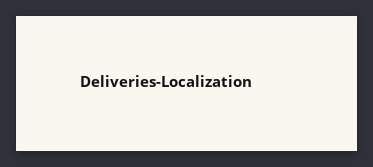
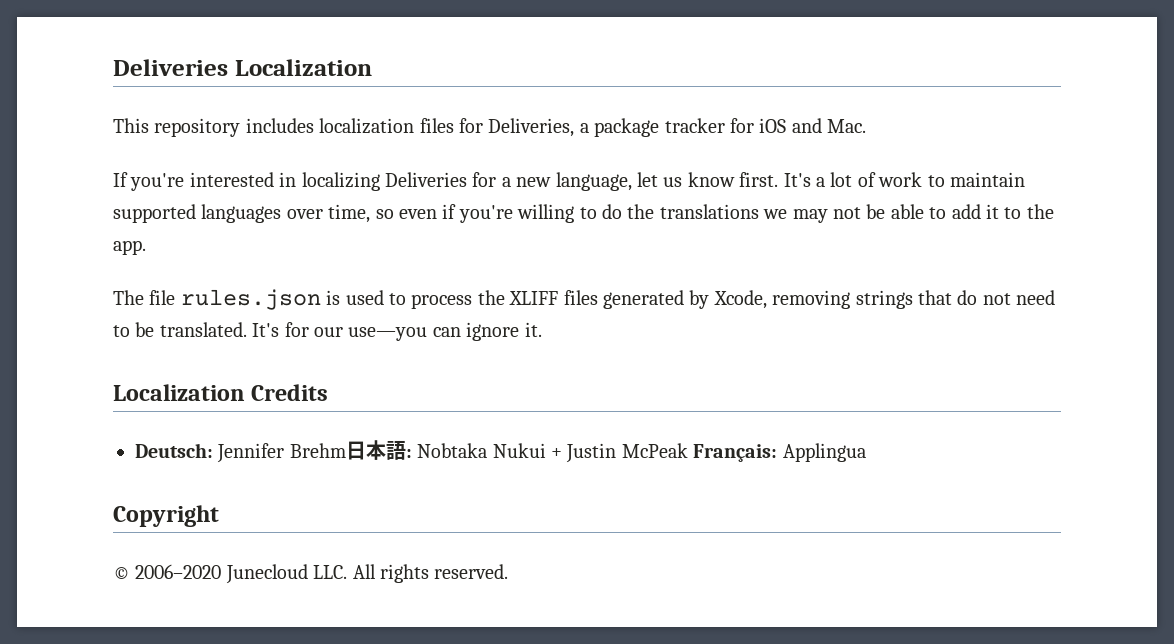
- Deliveries-Localization
+ Deliveries Localization
+ This repository includes localization files for Deliveries, a package tracker for iOS and Mac.
+ If you're interested in localizing Deliveries for a new language, let us know first. It's a lot of work to maintain supported languages over time, so even if you're willing to do the translations we may not be able to add it to the app.
+ The file rules.json is used to process the XLIFF files generated by Xcode, removing strings that do not need to be translated. It's for our use—you can ignore it.
+ Localization Credits
+ Deutsch: Jennifer Brehm日本語: Nobtaka Nukui + Justin McPeak Français: Applingua
+ Copyright
+ © 2006–2020 Junecloud LLC. All rights reserved.

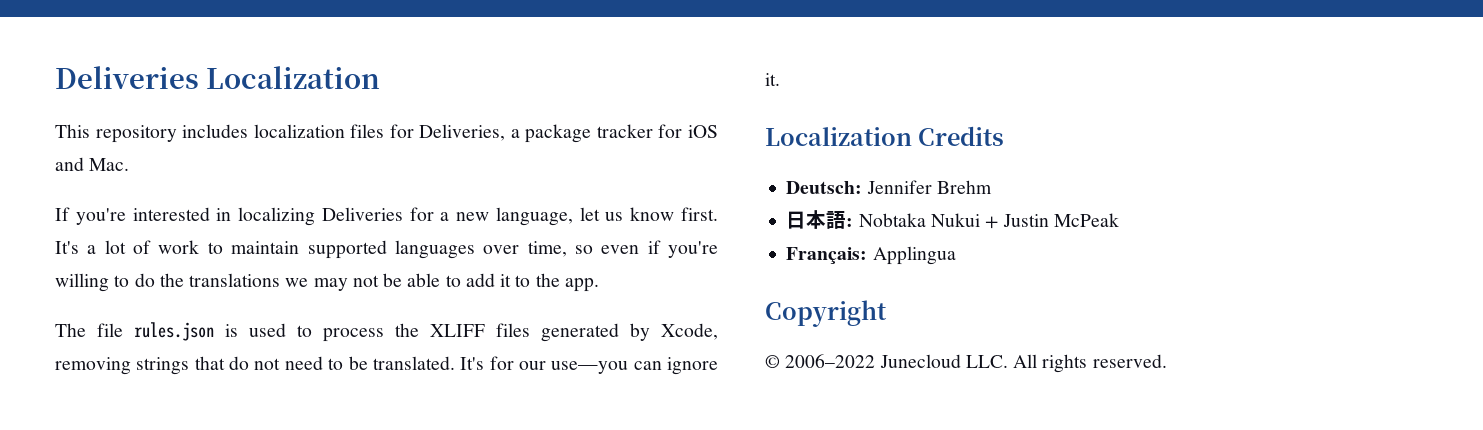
- Deutsch: Jennifer Brehm日本語: Nobtaka Nukui + Justin McPeak Français: Applingua
+ Deutsch: Jennifer Brehm
+ 日本語: Nobtaka Nukui + Justin McPeak
+ Français: Applingua
- © 2006–2020 Junecloud LLC. All rights reserved.
+ © 2006–2022 Junecloud LLC. All rights reserved.

